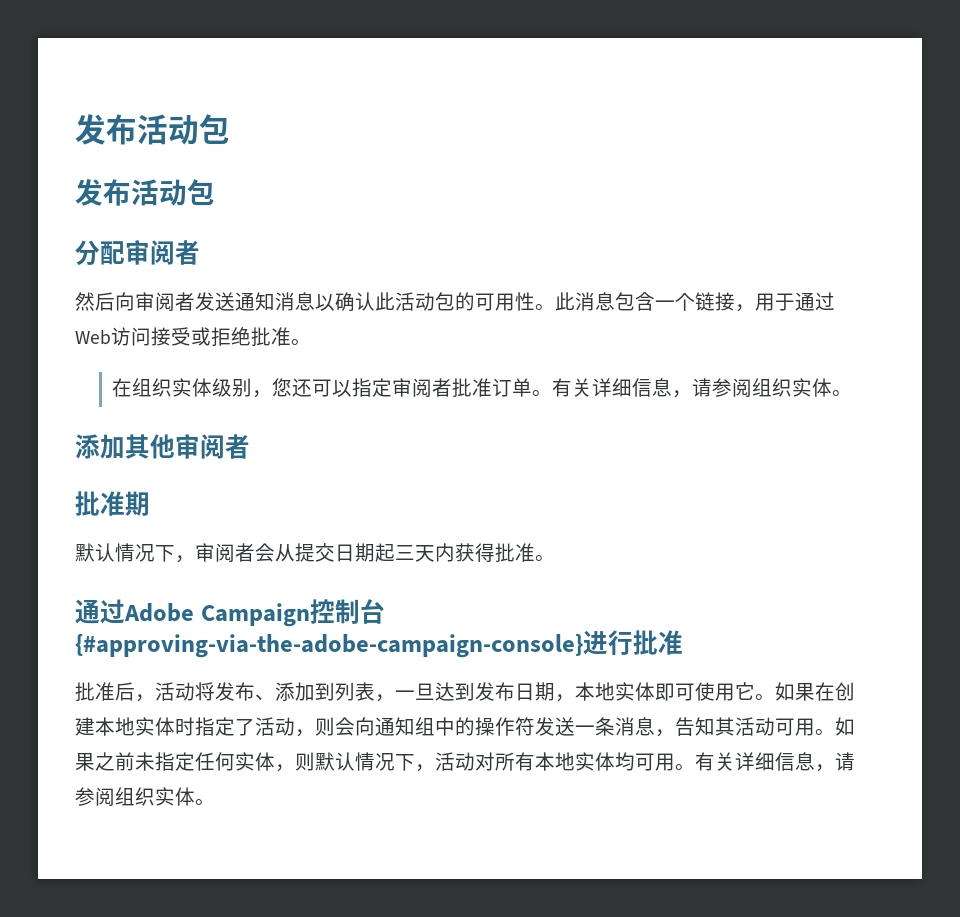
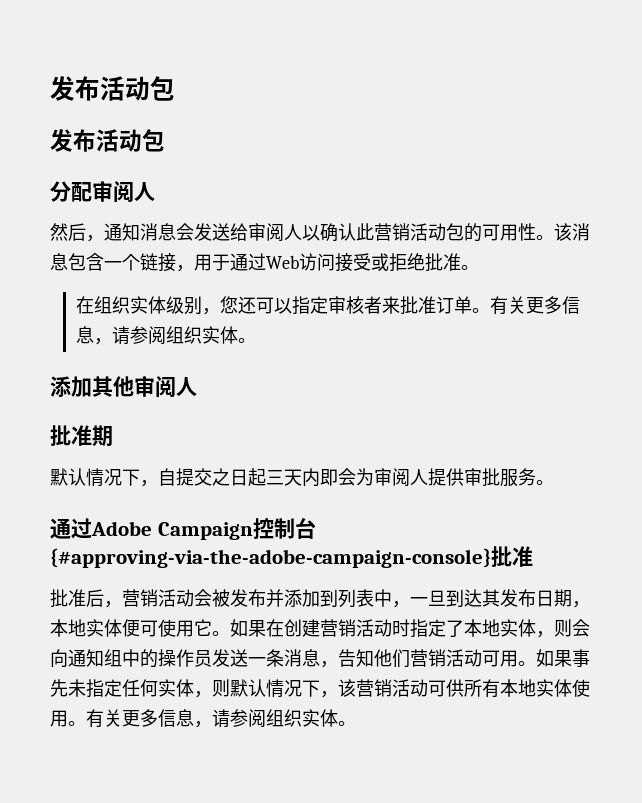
- 分配审阅者
+ 分配审阅人
- 然后向审阅者发送通知消息以确认此活动包的可用性。
+ 然后，通知消息会发送给审阅人以确认此营销活动包的可用性。
- 此消息包含一个链接，用于通过Web访问接受或拒绝批准。
+ 该消息包含一个链接，用于通过Web访问接受或拒绝批准。
- 在组织实体级别，您还可以指定审阅者批准订单。有关详细信息，请参阅组织实体。
+ 在组织实体级别，您还可以指定审核者来批准订单。有关更多信息，请参阅组织实体。
- 添加其他审阅者
+ 添加其他审阅人
- 默认情况下，审阅者会从提交日期起三天内获得批准。
+ 默认情况下，自提交之日起三天内即会为审阅人提供审批服务。
- 通过Adobe Campaign控制台{#approving-via-the-adobe-campaign-console}进行批准
+ 通过Adobe Campaign控制台{#approving-via-the-adobe-campaign-console}批准
- 批准后，活动将发布、添加到列表，一旦达到发布日期，本地实体即可使用它。
+ 批准后，营销活动会被发布并添加到列表中，一旦到达其发布日期，本地实体便可使用它。
- 如果在创建本地实体时指定了活动，则会向通知组中的操作符发送一条消息，告知其活动可用。
+ 如果在创建营销活动时指定了本地实体，则会向通知组中的操作员发送一条消息，告知他们营销活动可用。
- 如果之前未指定任何实体，则默认情况下，活动对所有本地实体均可用。有关详细信息，请参阅组织实体。
+ 如果事先未指定任何实体，则默认情况下，该营销活动可供所有本地实体使用。有关更多信息，请参阅组织实体。

